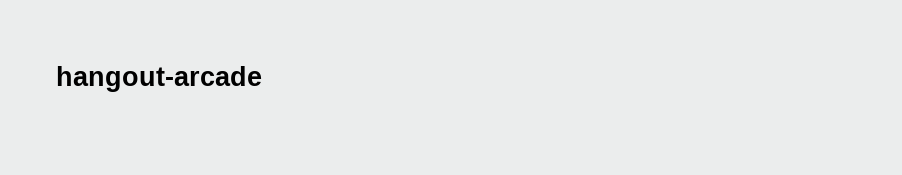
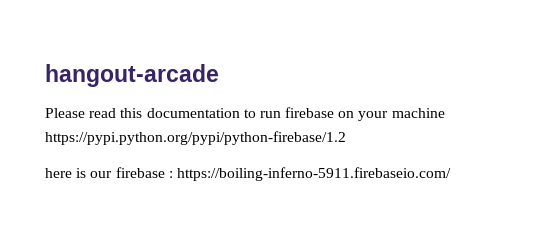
+ Please read this documentation to run firebase on your machine https://pypi.python.org/pypi/python-firebase/1.2
+ here is our firebase : https://boiling-inferno-5911.firebaseio.com/

